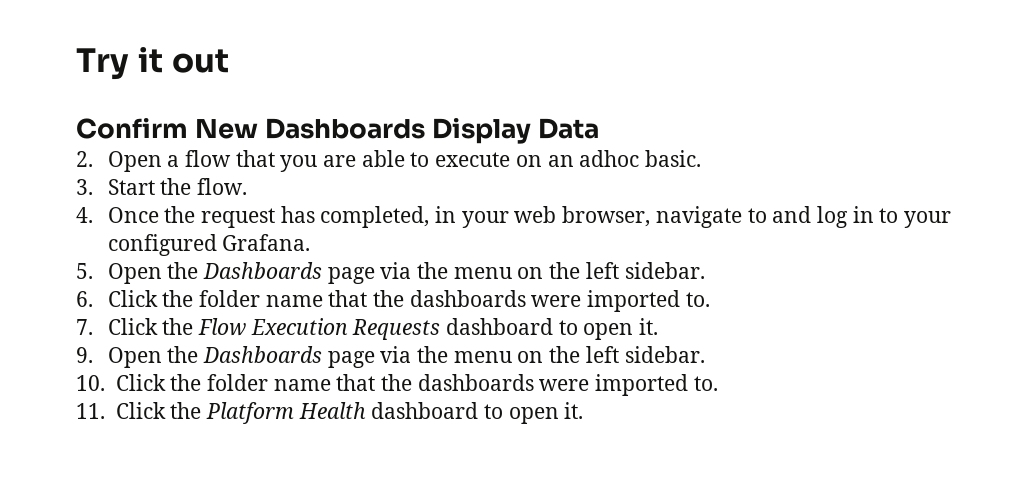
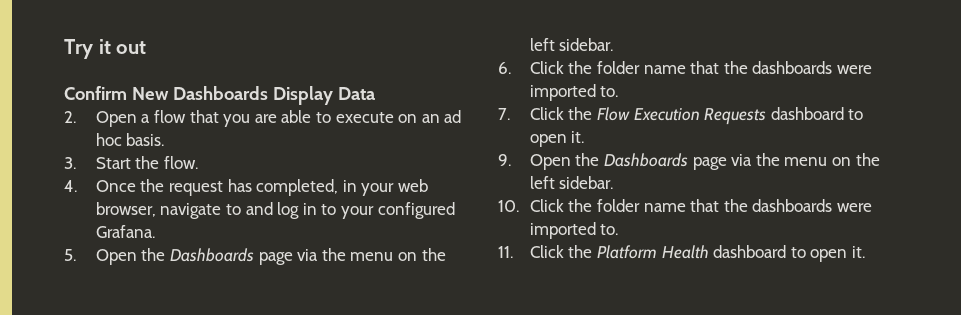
- 2. Open a flow that you are able to execute on an adhoc basic.
+ 2. Open a flow that you are able to execute on an ad hoc basis.

